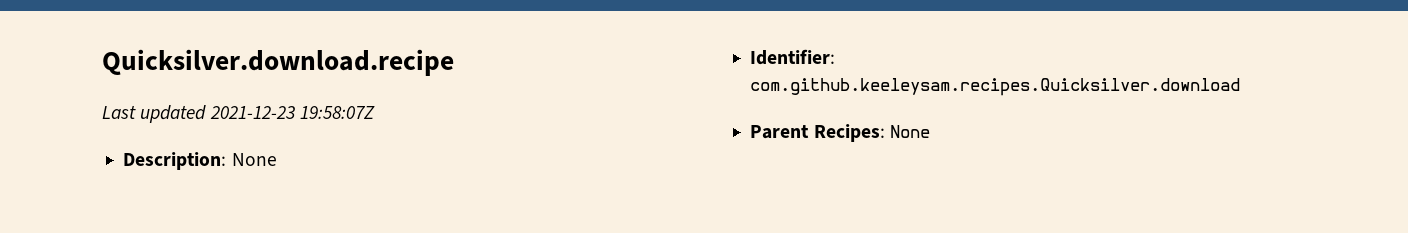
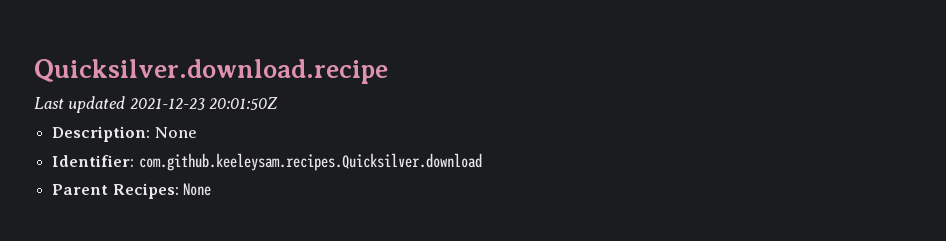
- Last updated 2021-12-23 19:58:07Z
+ Last updated 2021-12-23 20:01:50Z

